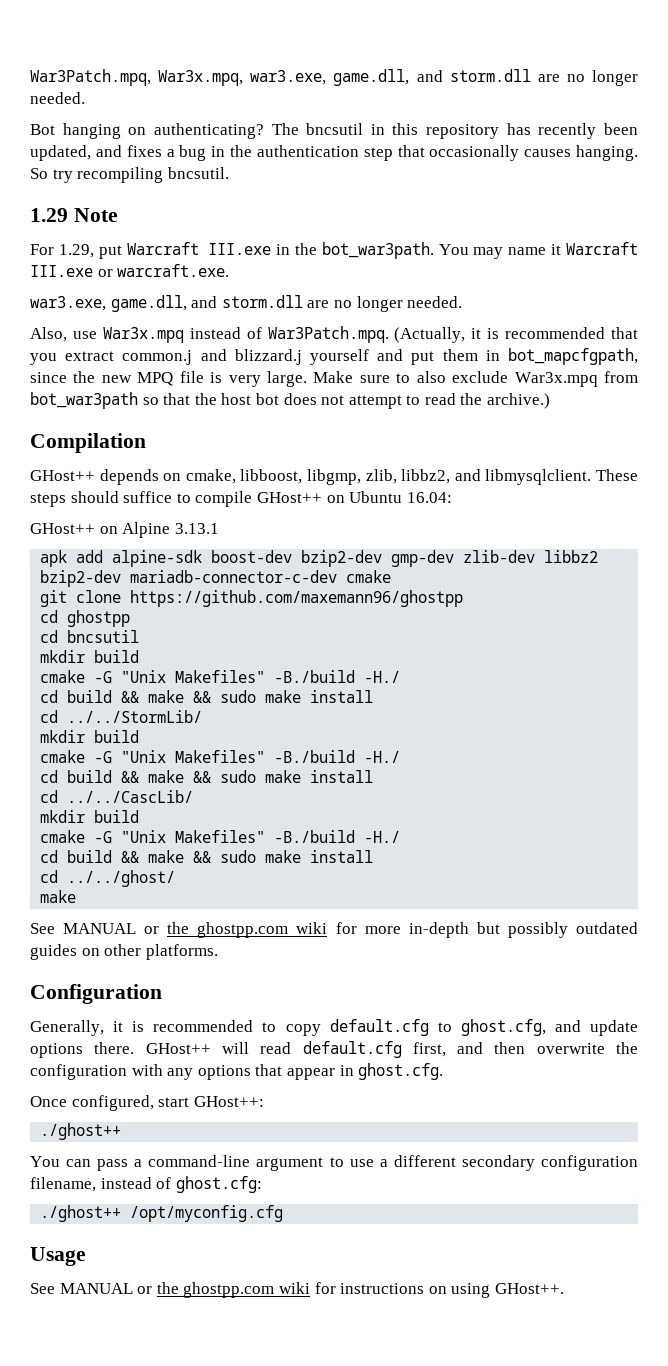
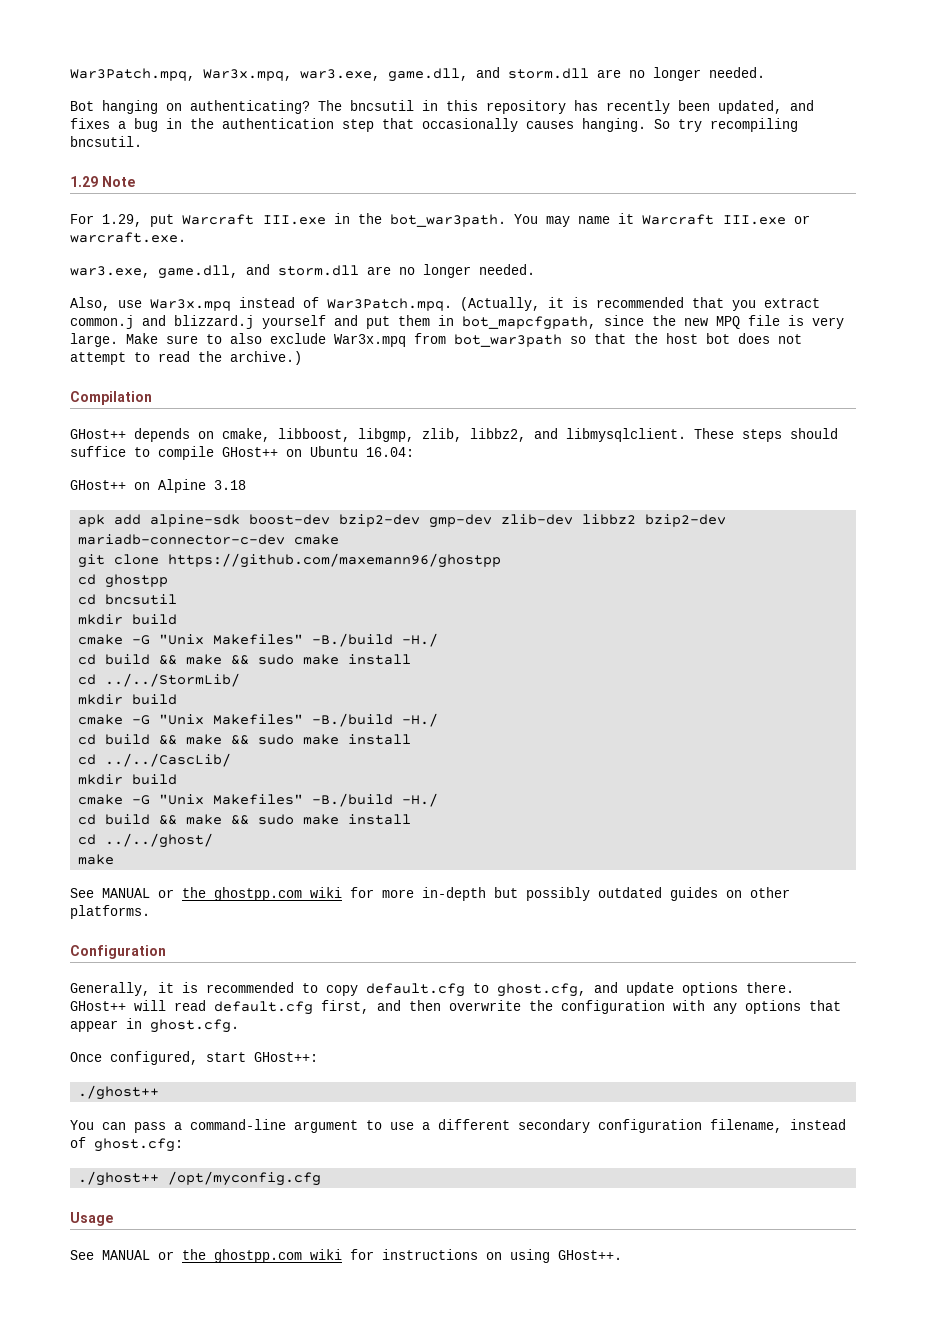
- GHost++ on Alpine 3.13.1
+ GHost++ on Alpine 3.18

